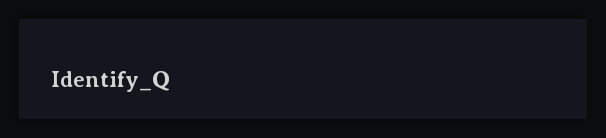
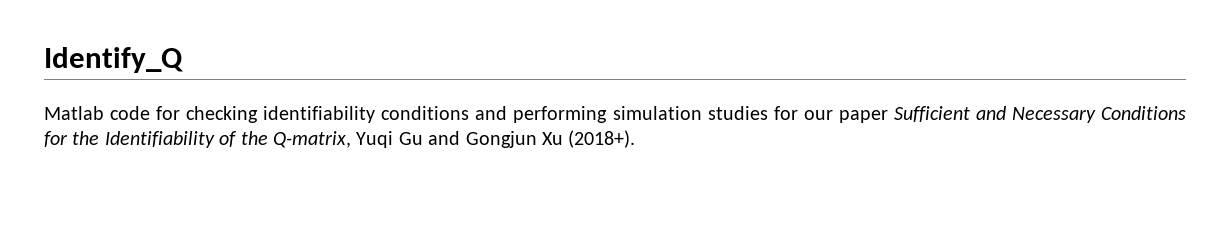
+ Matlab code for checking identifiability conditions and performing simulation studies for our paper Sufficient and Necessary Conditions for the Identifiability of the Q-matrix, Yuqi Gu and Gongjun Xu (2018+).

